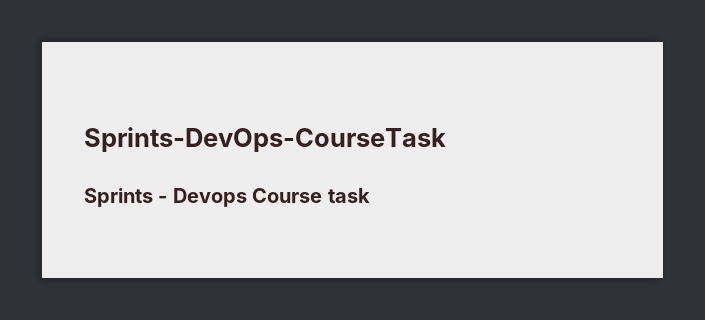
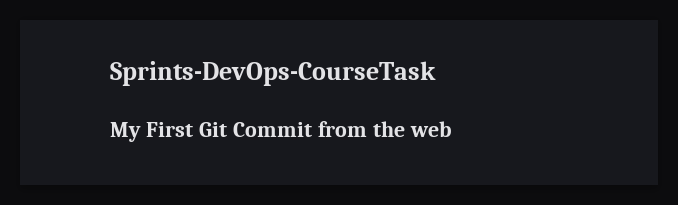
- Sprints - Devops Course task
+ My First Git Commit from the web

